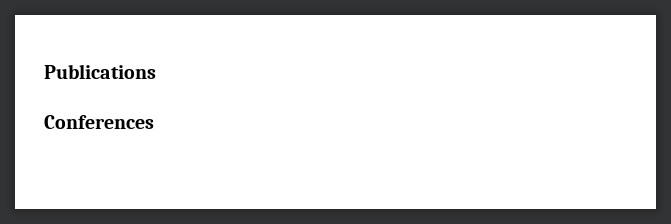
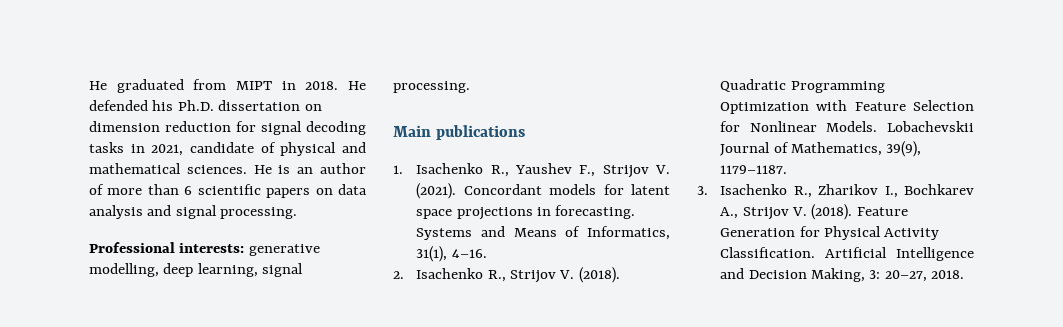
- Publications
- Conferences
+ He graduated from MIPT in 2018. He defended his Ph.D. dissertation on dimension reduction for signal decoding tasks in 2021, candidate of physical and mathematical sciences. He is an author of more than 6 scientific papers on data analysis and signal processing.
+ Professional interests: generative modelling, deep learning, signal processing.
+ Main publications
+ 1. Isachenko R., Yaushev F., Strijov V. (2021). Concordant models for latent space projections in forecasting. Systems and Means of Informatics, 31(1), 4–16.
+ 2. Isachenko R., Strijov V. (2018). Quadratic Programming Optimization with Feature Selection for Nonlinear Models. Lobachevskii Journal of Mathematics, 39(9), 1179–1187.
+ 3. Isachenko R., Zharikov I., Bochkarev A., Strijov V. (2018). Feature Generation for Physical Activity Classification. Artificial Intelligence and Decision Making, 3: 20–27, 2018.

